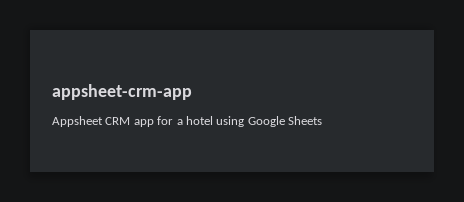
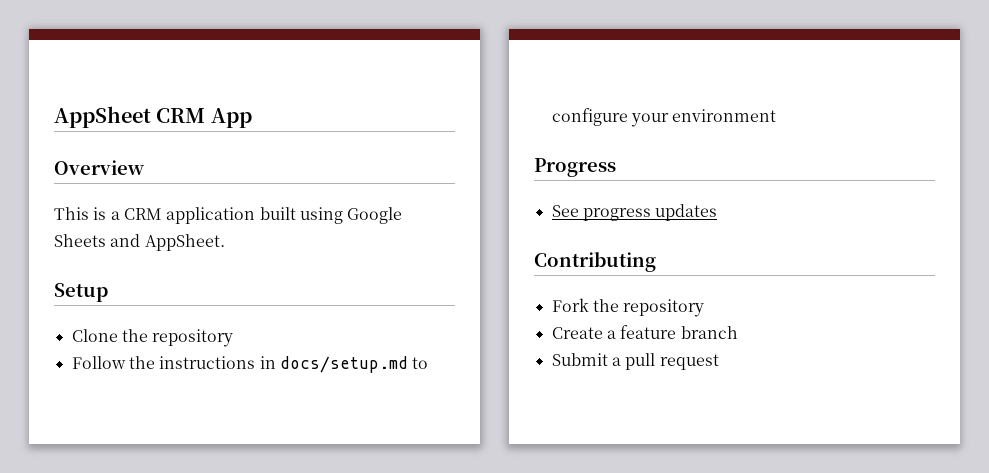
- appsheet-crm-app
- Appsheet CRM app for a hotel using Google Sheets
+ AppSheet CRM App
+ Overview
+ This is a CRM application built using Google Sheets and AppSheet.
+ Setup
+ Clone the repository
+ Follow the instructions in docs/setup.md to configure your environment
+ Progress
+ See progress updates
+ Contributing
+ Fork the repository
+ Create a feature branch
+ Submit a pull request

